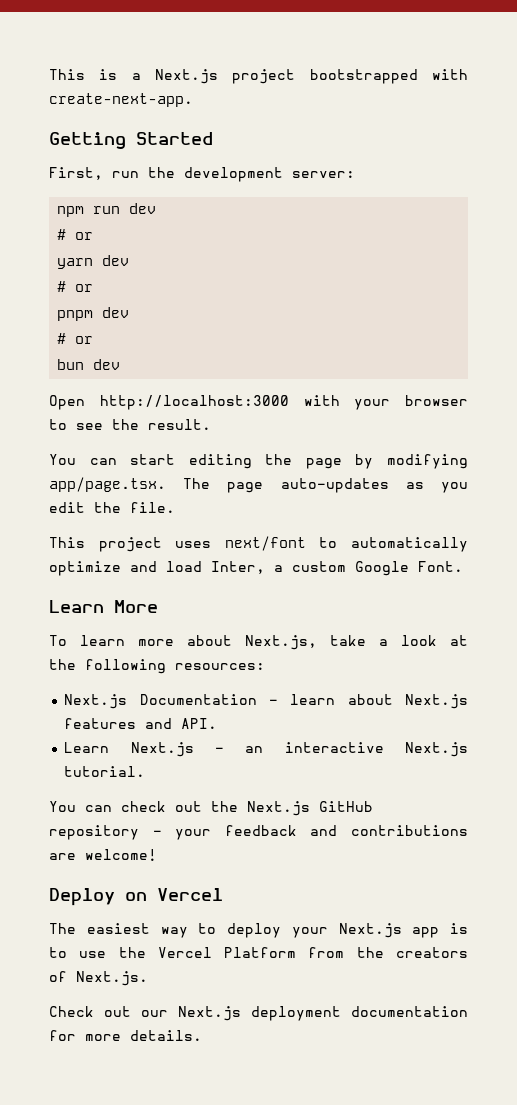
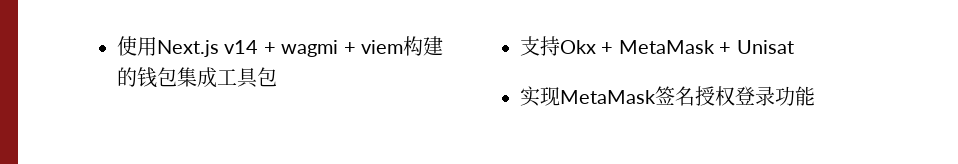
- This is a Next.js project bootstrapped with create-next-app.
- Getting Started
- First, run the development server:
- npm run dev
- # or
- yarn dev
- # or
- pnpm dev
- # or
- bun dev
- Open http://localhost:3000 with your browser to see the result.
- You can start editing the page by modifying app/page.tsx. The page auto-updates as you edit the file.
- This project uses next/font to automatically optimize and load Inter, a custom Google Font.
- Learn More
- To learn more about Next.js, take a look at the following resources:
- Next.js Documentation - learn about Next.js features and API.
- Learn Next.js - an interactive Next.js tutorial.
- You can check out the Next.js GitHub repository - your feedback and contributions are welcome!
- Deploy on Vercel
- The easiest way to deploy your Next.js app is to use the Vercel Platform from the creators of Next.js.
- Check out our Next.js deployment documentation for more details.
+ 使用Next.js v14 + wagmi + viem构建的钱包集成工具包
+ 支持Okx + MetaMask + Unisat
+ 实现MetaMask签名授权登录功能

